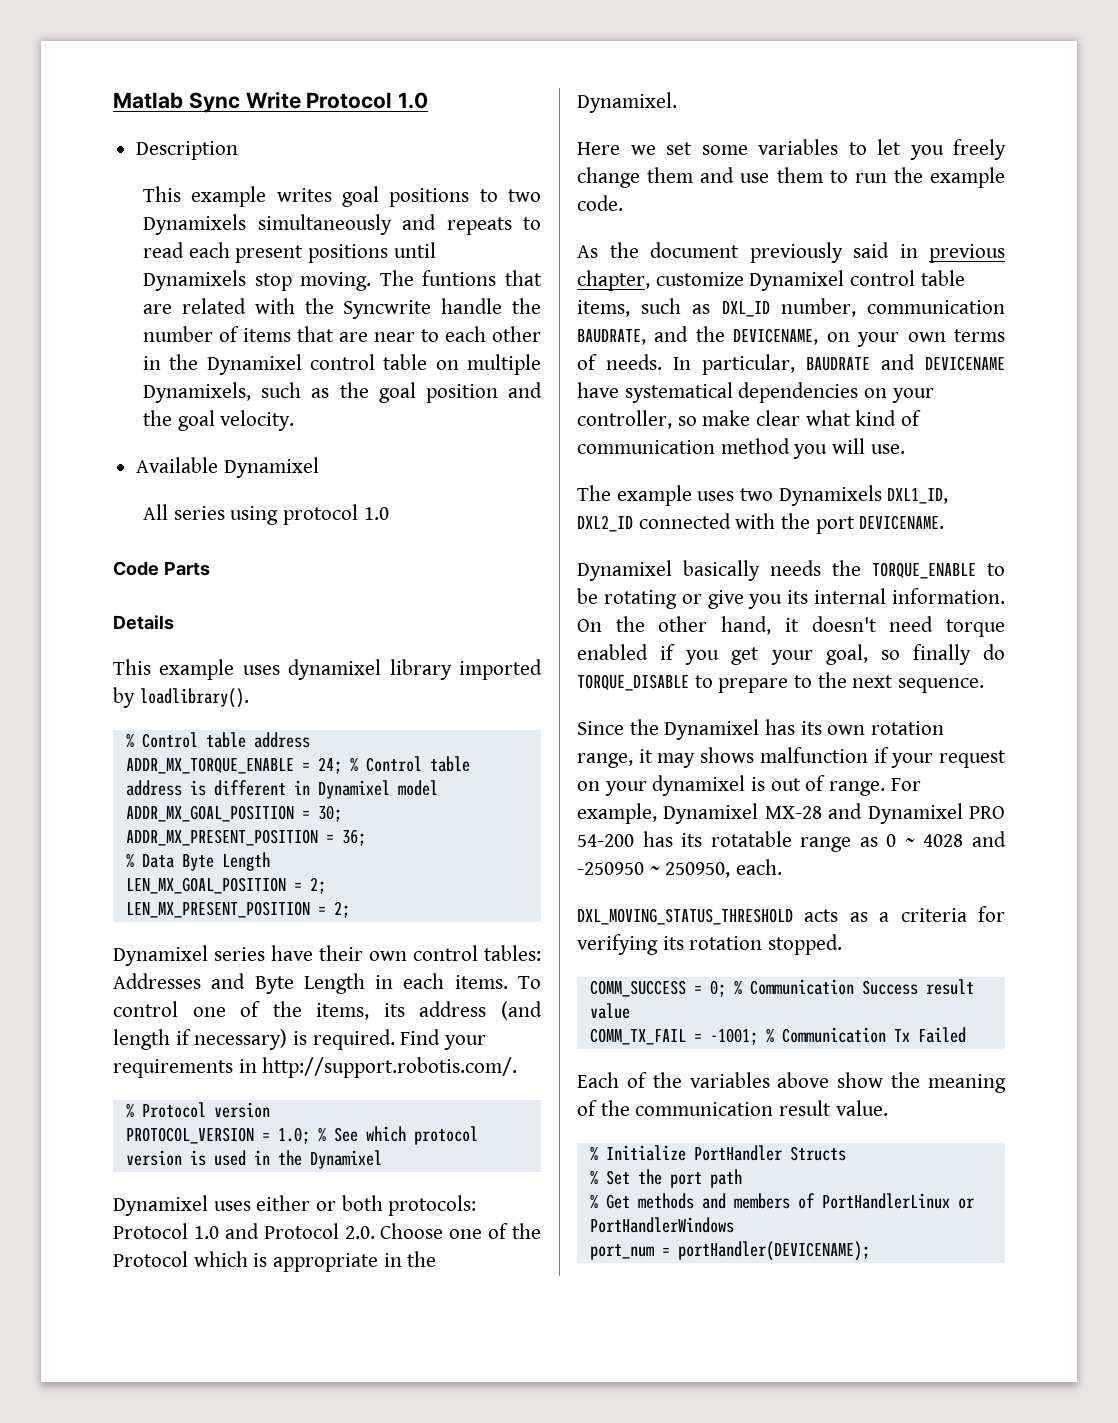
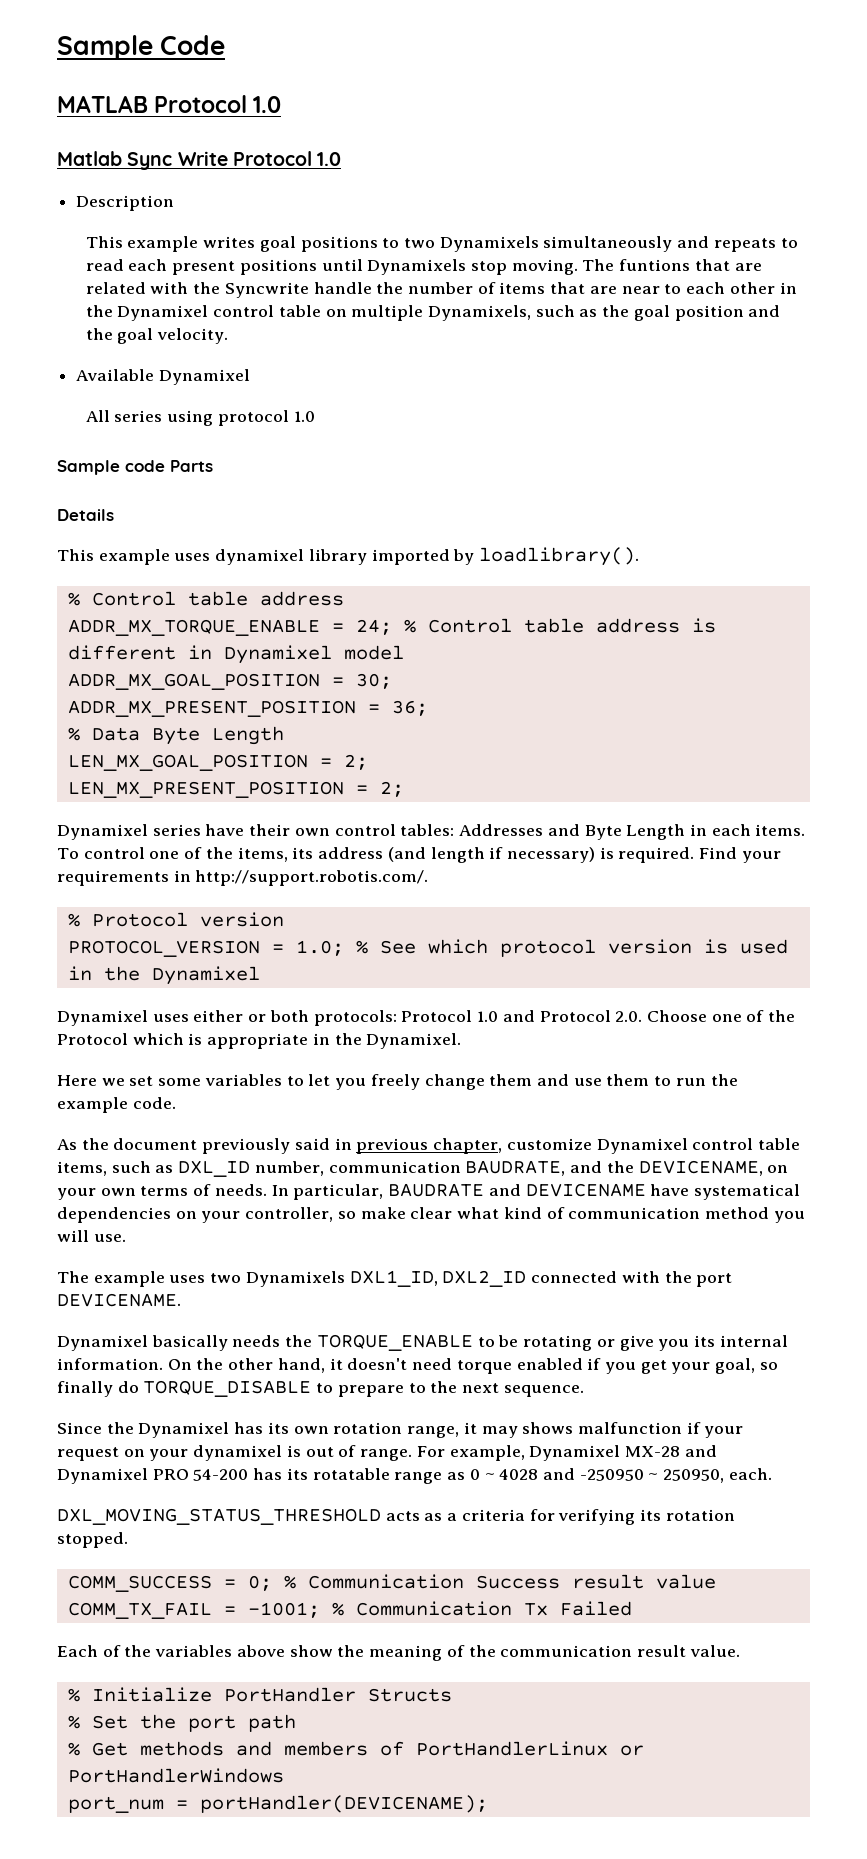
+ Sample Code
+ MATLAB Protocol 1.0
- Code Parts
+ Sample code Parts

